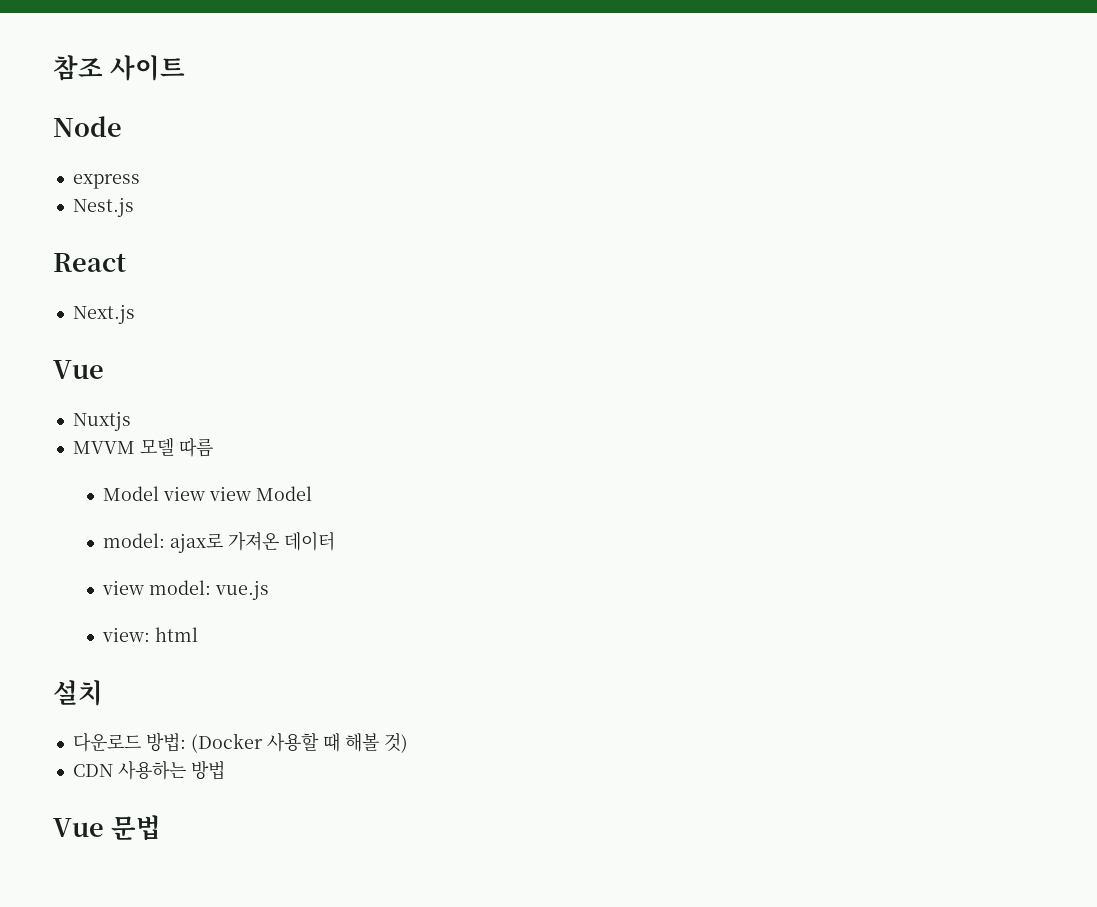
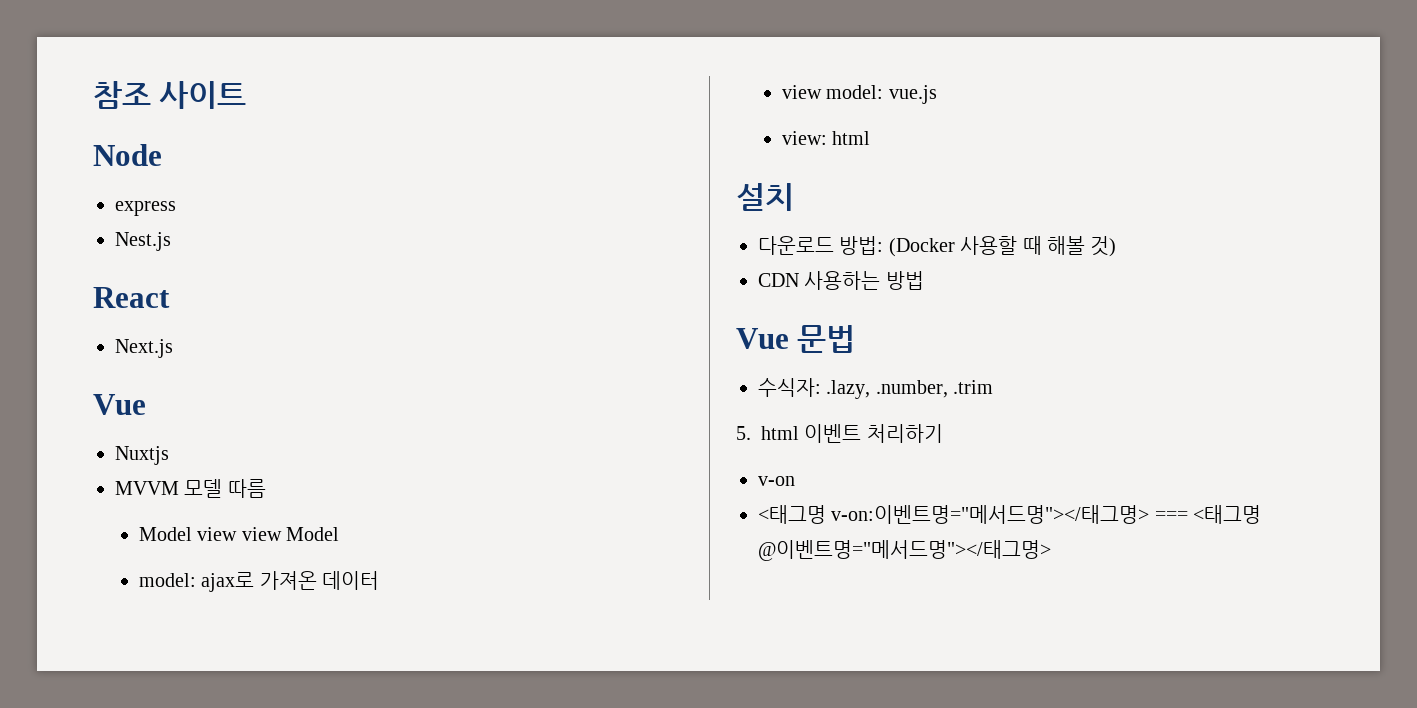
+ 수식자: .lazy, .number, .trim
+ 5. html 이벤트 처리하기
+ v-on
+ <태그명 v-on:이벤트명="메서드명"></태그명> === <태그명 @이벤트명="메서드명"></태그명>

